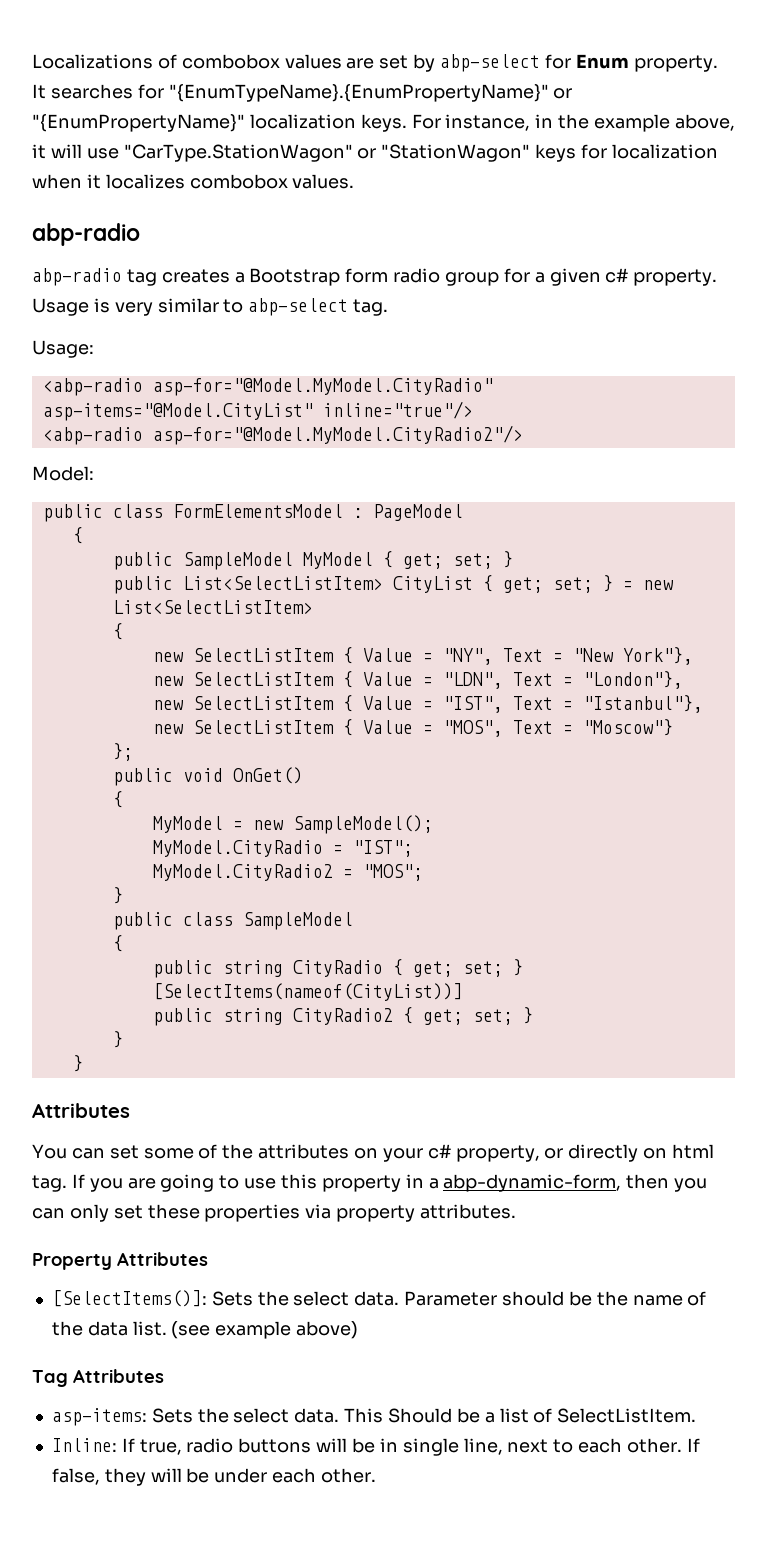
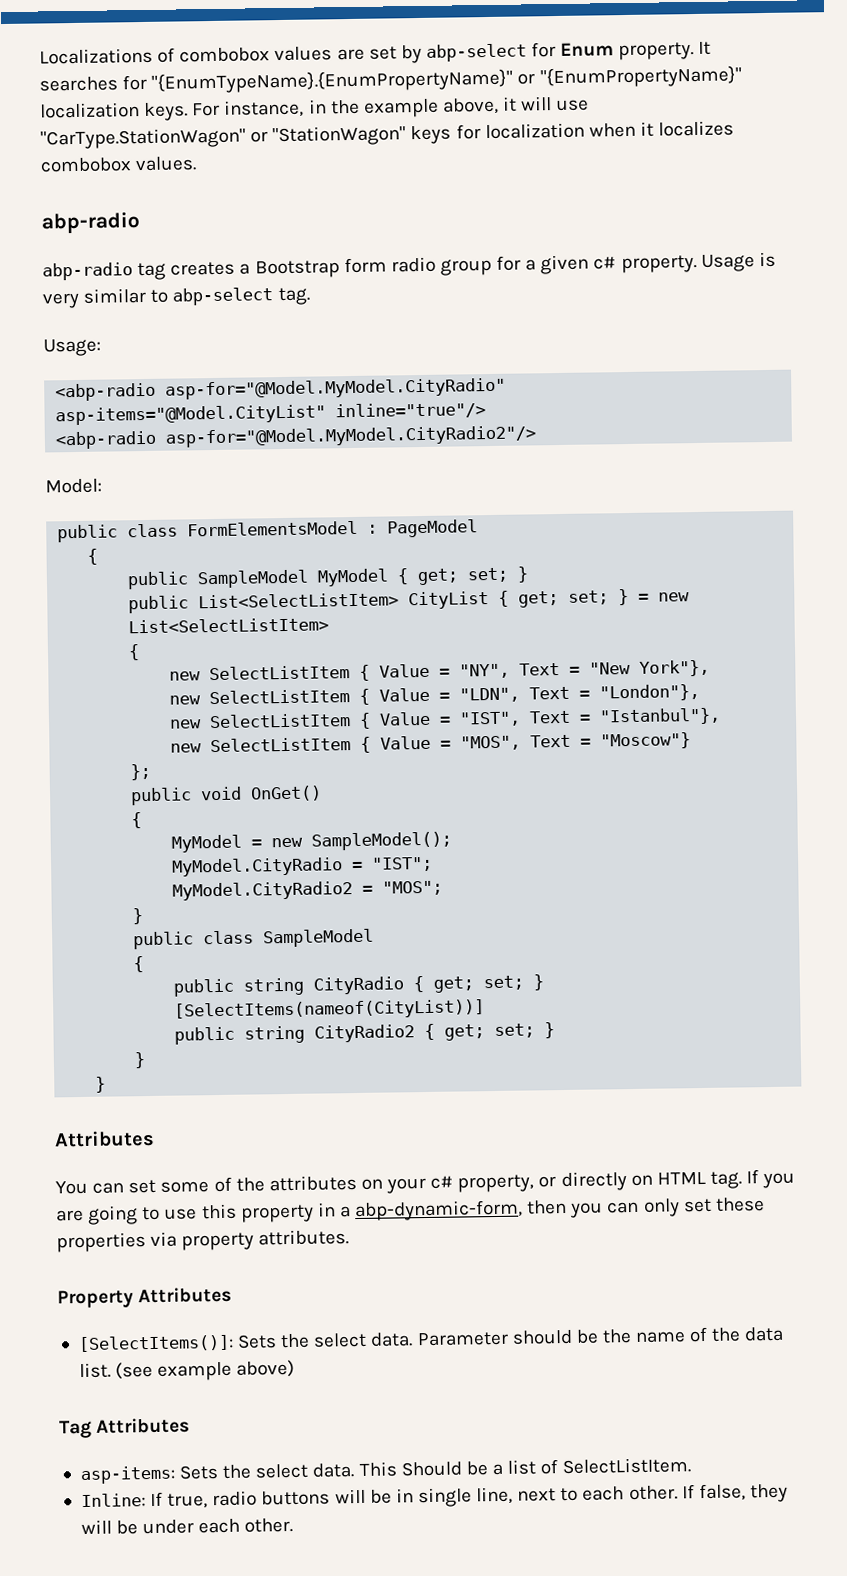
- You can set some of the attributes on your c# property, or directly on html tag.
+ You can set some of the attributes on your c# property, or directly on HTML tag.

